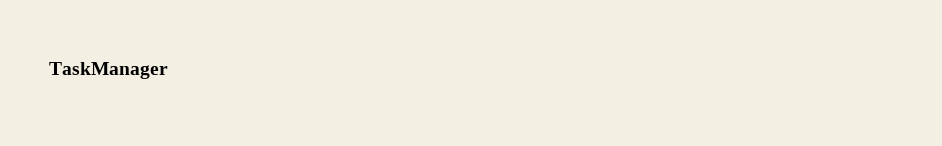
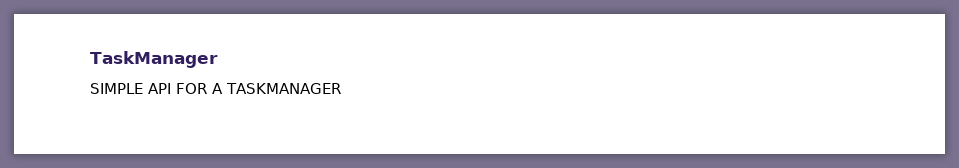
+ SIMPLE API FOR A TASKMANAGER

